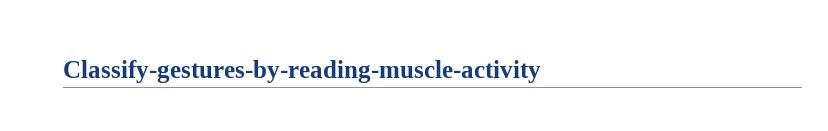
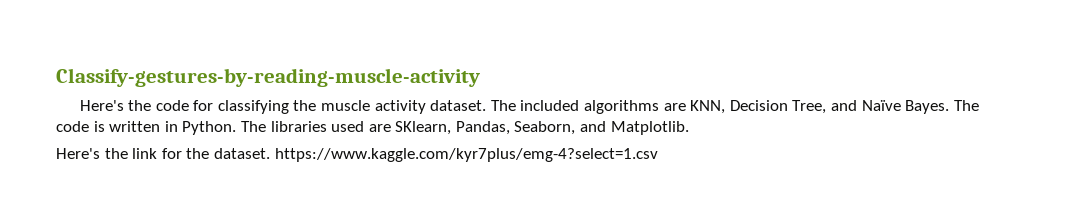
+ Here's the code for classifying the muscle activity dataset. The included algorithms are KNN, Decision Tree, and Naïve Bayes. The code is written in Python. The libraries used are SKlearn, Pandas, Seaborn, and Matplotlib.
+ Here's the link for the dataset. https://www.kaggle.com/kyr7plus/emg-4?select=1.csv

